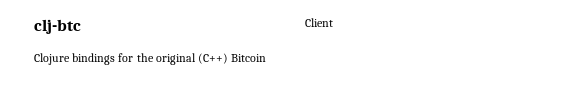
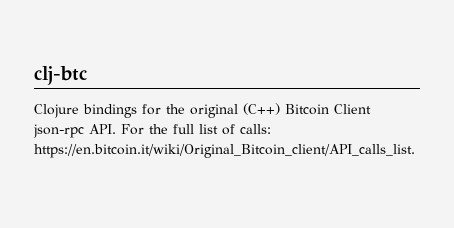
- Clojure bindings for the original (C++) Bitcoin Client
+ Clojure bindings for the original (C++) Bitcoin Client json-rpc API. For the full list of calls: https://en.bitcoin.it/wiki/Original_Bitcoin_client/API_calls_list.

